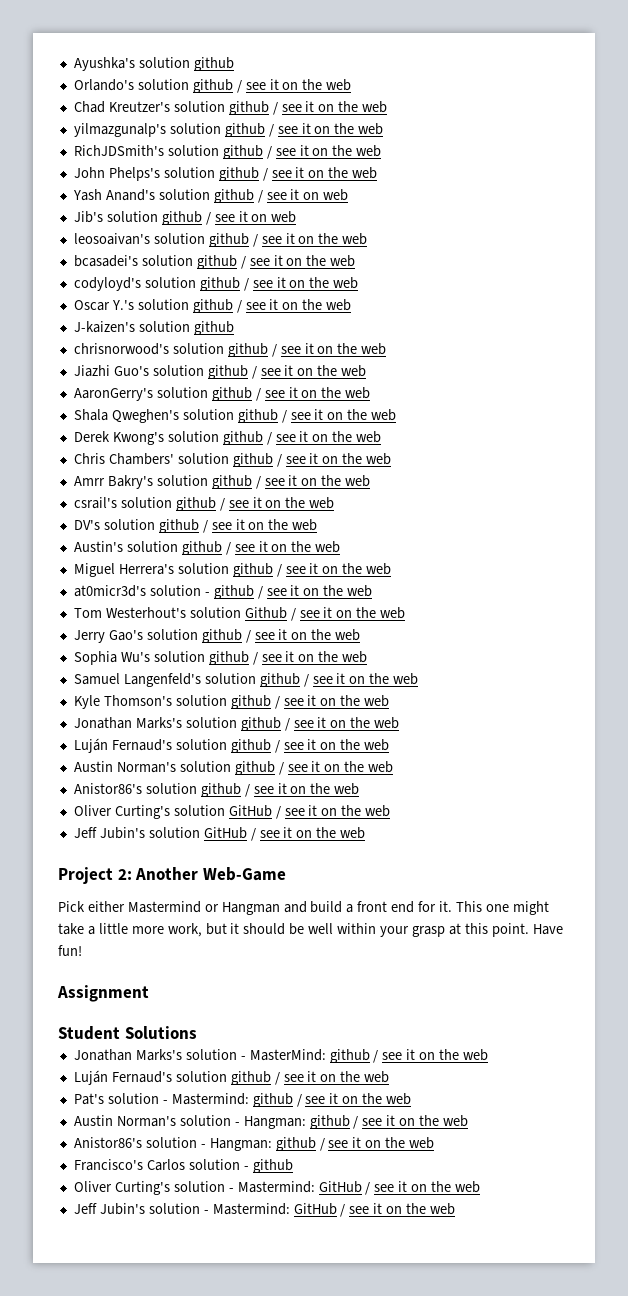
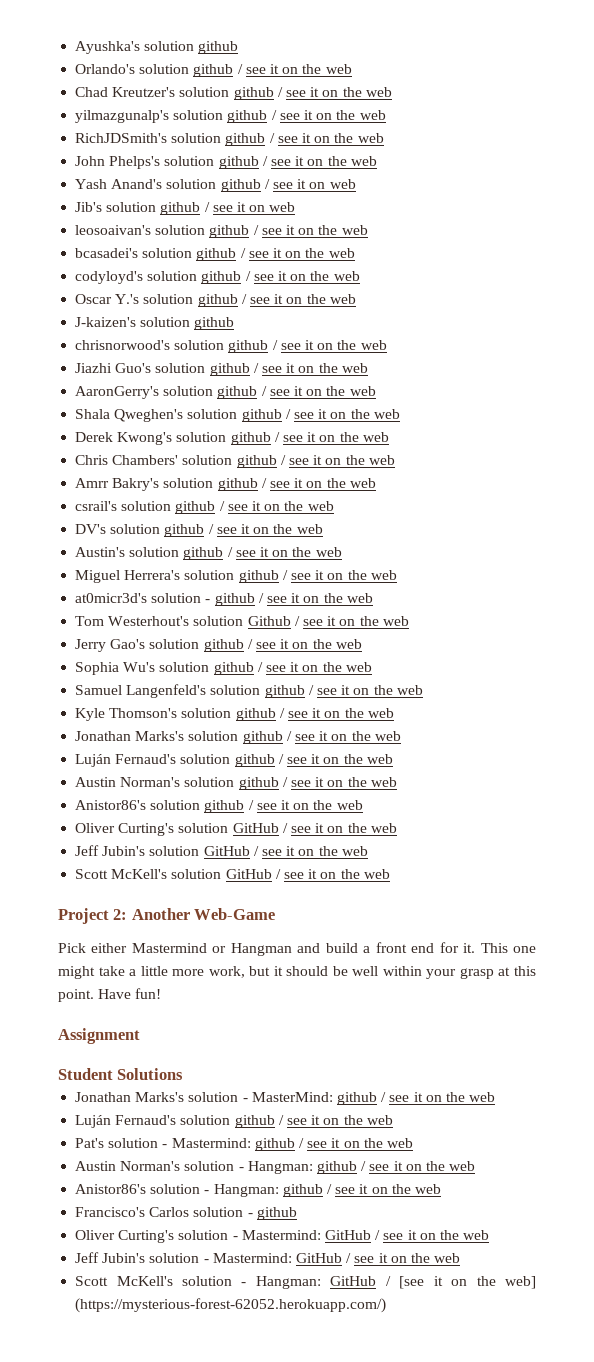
+ Scott McKell's solution GitHub / see it on the web
+ Scott McKell's solution - Hangman: GitHub / [see it on the web] (https://mysterious-forest-62052.herokuapp.com/)

